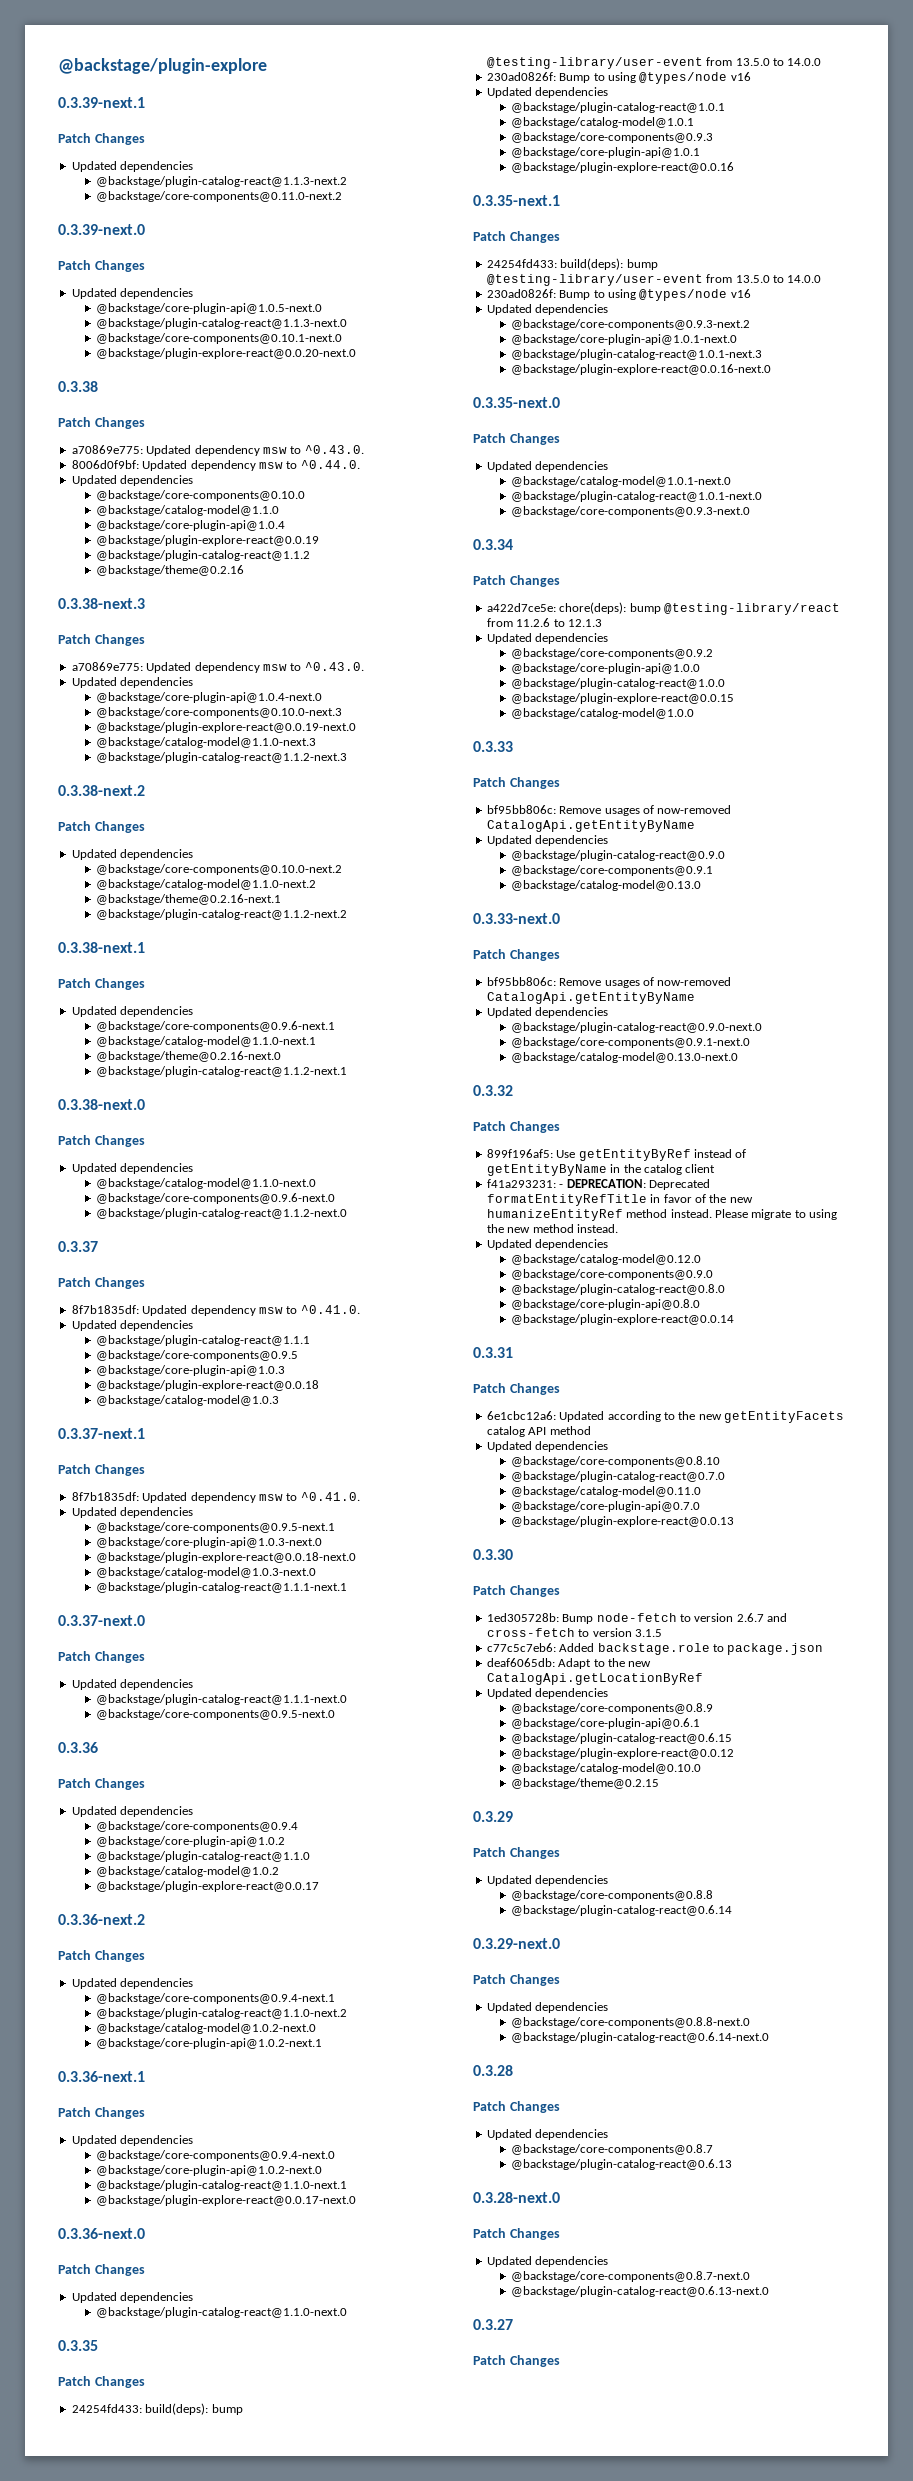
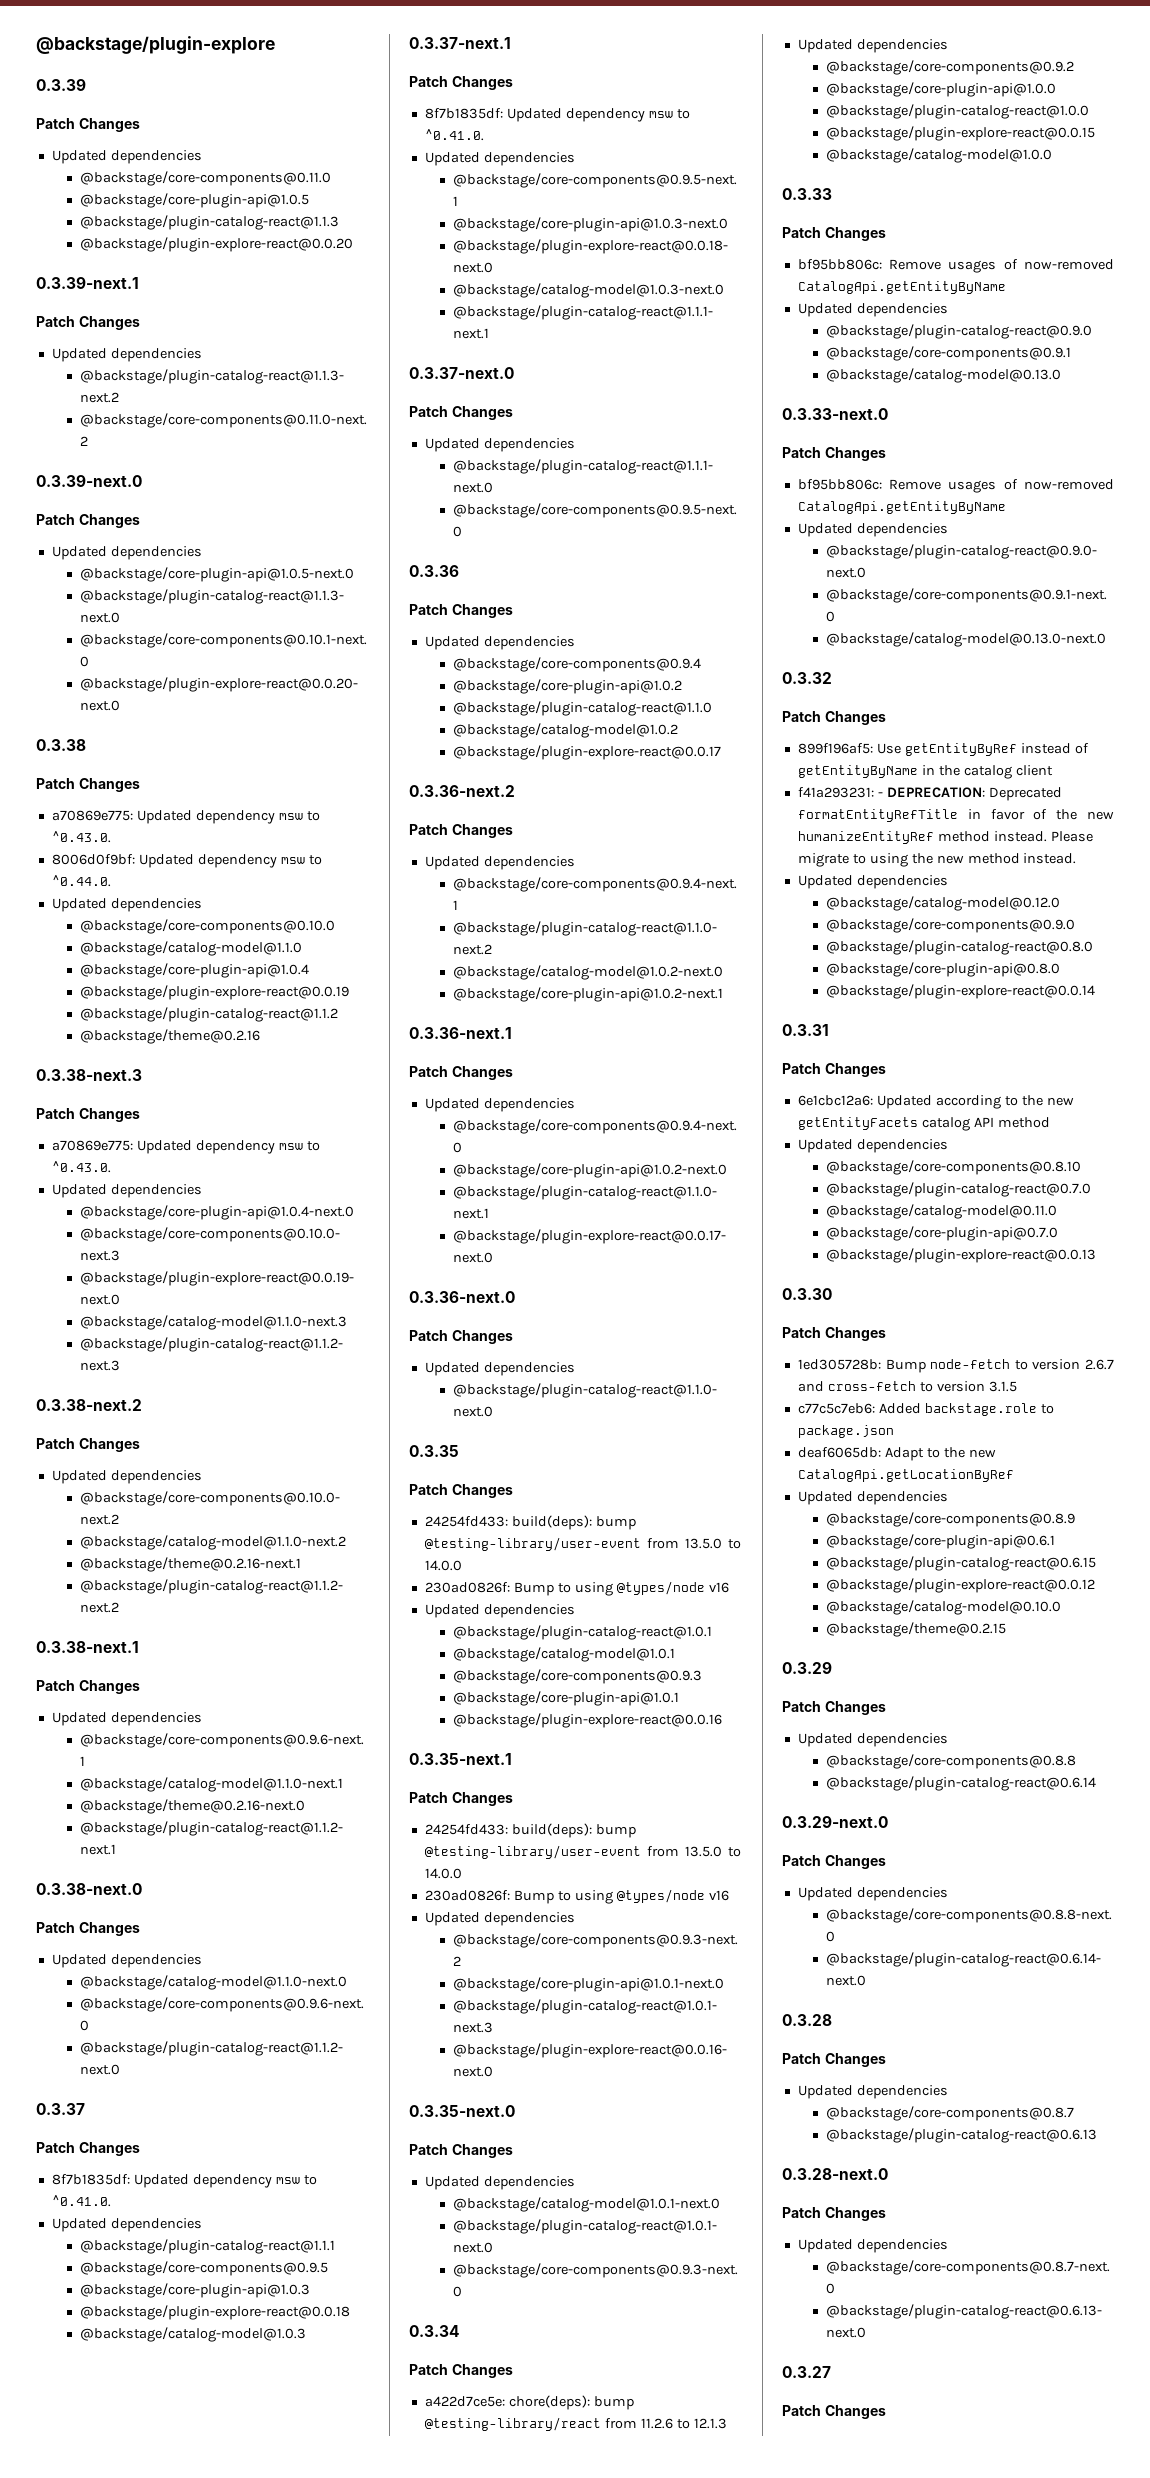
+ 0.3.39
+ Patch Changes
+ Updated dependencies
+ @backstage/core-components@0.11.0
+ @backstage/core-plugin-api@1.0.5
+ @backstage/plugin-catalog-react@1.1.3
+ @backstage/plugin-explore-react@0.0.20

